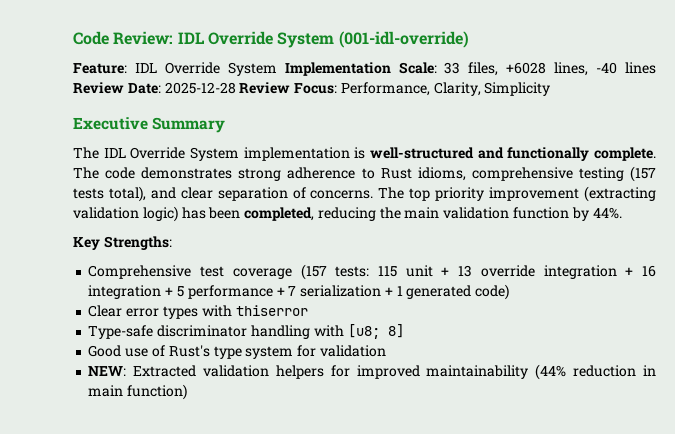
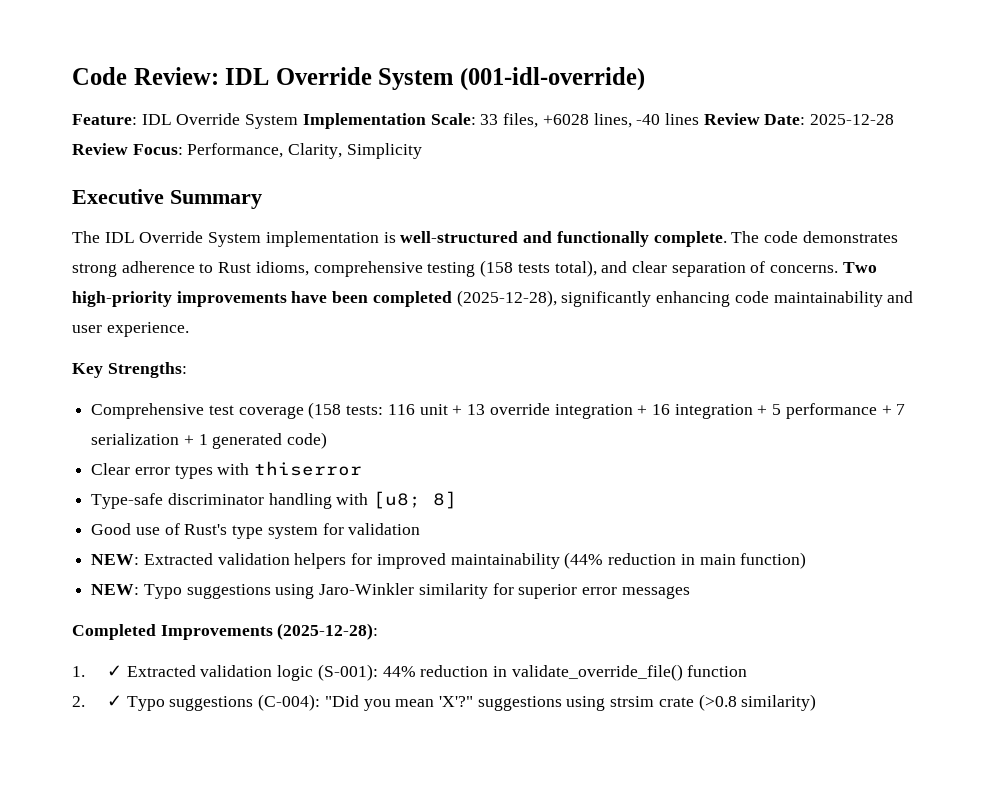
- The code demonstrates strong adherence to Rust idioms, comprehensive testing (157 tests total), and clear separation of concerns.
+ The code demonstrates strong adherence to Rust idioms, comprehensive testing (158 tests total), and clear separation of concerns.
- The top priority improvement (extracting validation logic) has been completed, reducing the main validation function by 44%.
+ Two high-priority improvements have been completed (2025-12-28), significantly enhancing code maintainability and user experience.
- Comprehensive test coverage (157 tests: 115 unit + 13 override integration + 16 integration + 5 performance + 7 serialization + 1 generated code)
+ Comprehensive test coverage (158 tests: 116 unit + 13 override integration + 16 integration + 5 performance + 7 serialization + 1 generated code)
+ NEW: Typo suggestions using Jaro-Winkler similarity for superior error messages
+ Completed Improvements (2025-12-28):
+ 1. ✓ Extracted validation logic (S-001): 44% reduction in validate_override_file() function
+ 2. ✓ Typo suggestions (C-004): "Did you mean 'X'?" suggestions using strsim crate (>0.8 similarity)

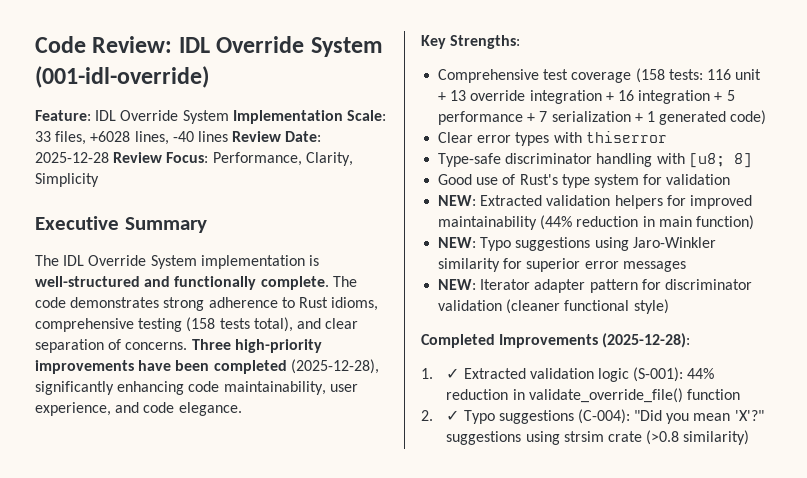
- Two high-priority improvements have been completed (2025-12-28), significantly enhancing code maintainability and user experience.
+ Three high-priority improvements have been completed (2025-12-28), significantly enhancing code maintainability, user experience, and code elegance.
+ NEW: Iterator adapter pattern for discriminator validation (cleaner functional style)

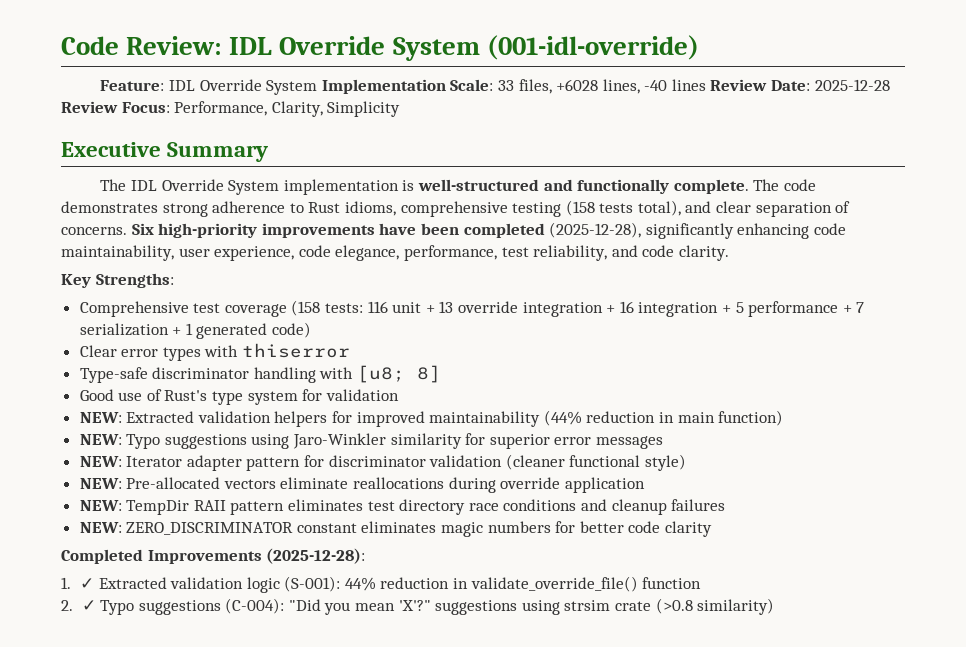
- Three high-priority improvements have been completed (2025-12-28), significantly enhancing code maintainability, user experience, and code elegance.
+ Six high-priority improvements have been completed (2025-12-28), significantly enhancing code maintainability, user experience, code elegance, performance, test reliability, and code clarity.
+ NEW: Pre-allocated vectors eliminate reallocations during override application
+ NEW: TempDir RAII pattern eliminates test directory race conditions and cleanup failures
+ NEW: ZERO_DISCRIMINATOR constant eliminates magic numbers for better code clarity

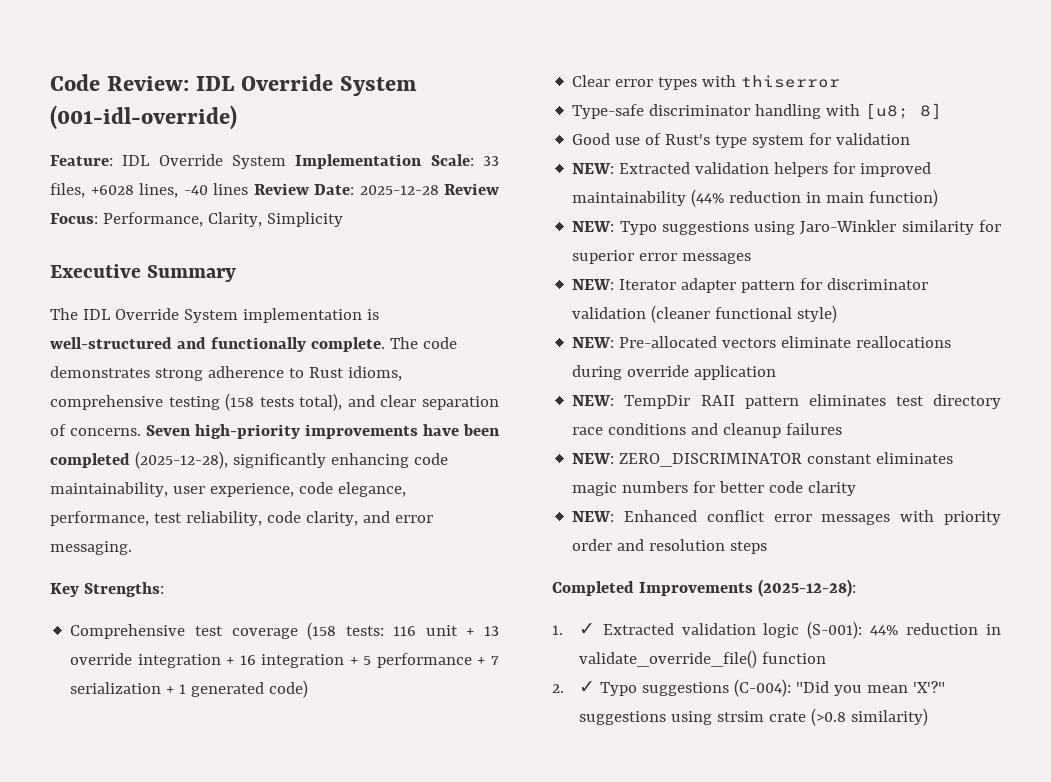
- Six high-priority improvements have been completed (2025-12-28), significantly enhancing code maintainability, user experience, code elegance, performance, test reliability, and code clarity.
+ Seven high-priority improvements have been completed (2025-12-28), significantly enhancing code maintainability, user experience, code elegance, performance, test reliability, code clarity, and error messaging.
+ NEW: Enhanced conflict error messages with priority order and resolution steps

